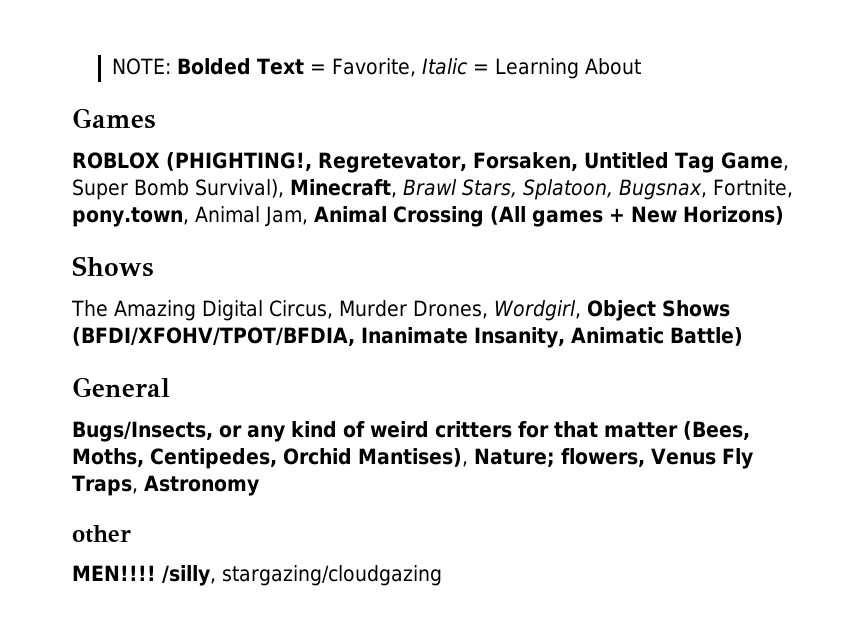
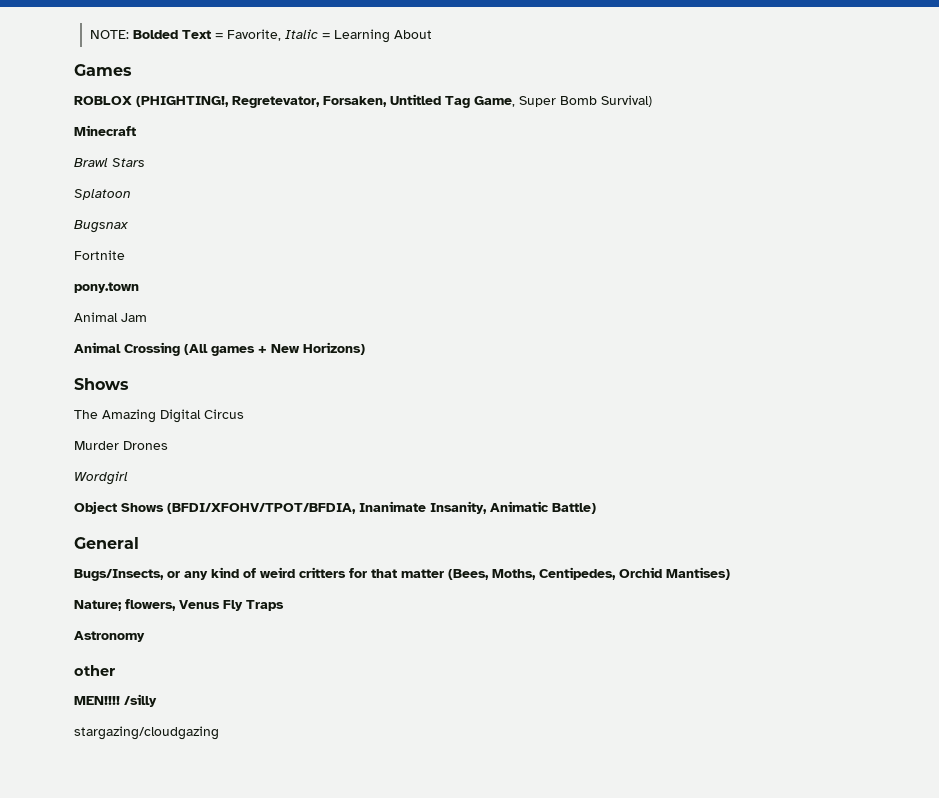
- ROBLOX (PHIGHTING!, Regretevator, Forsaken, Untitled Tag Game, Super Bomb Survival), Minecraft, Brawl Stars, Splatoon, Bugsnax, Fortnite, pony.town, Animal Jam, Animal Crossing (All games + New Horizons)
+ ROBLOX (PHIGHTING!, Regretevator, Forsaken, Untitled Tag Game, Super Bomb Survival)
+ Minecraft
+ Brawl Stars
+ Splatoon
+ Bugsnax
+ Fortnite
+ pony.town
+ Animal Jam
+ Animal Crossing (All games + New Horizons)
- The Amazing Digital Circus, Murder Drones, Wordgirl, Object Shows (BFDI/XFOHV/TPOT/BFDIA, Inanimate Insanity, Animatic Battle)
+ The Amazing Digital Circus
+ Murder Drones
+ Wordgirl
+ Object Shows (BFDI/XFOHV/TPOT/BFDIA, Inanimate Insanity, Animatic Battle)
- Bugs/Insects, or any kind of weird critters for that matter (Bees, Moths, Centipedes, Orchid Mantises), Nature; flowers, Venus Fly Traps, Astronomy
+ Bugs/Insects, or any kind of weird critters for that matter (Bees, Moths, Centipedes, Orchid Mantises)
+ Nature; flowers, Venus Fly Traps
+ Astronomy
- /silly, stargazing/cloudgazing
+ /silly
+ stargazing/cloudgazing

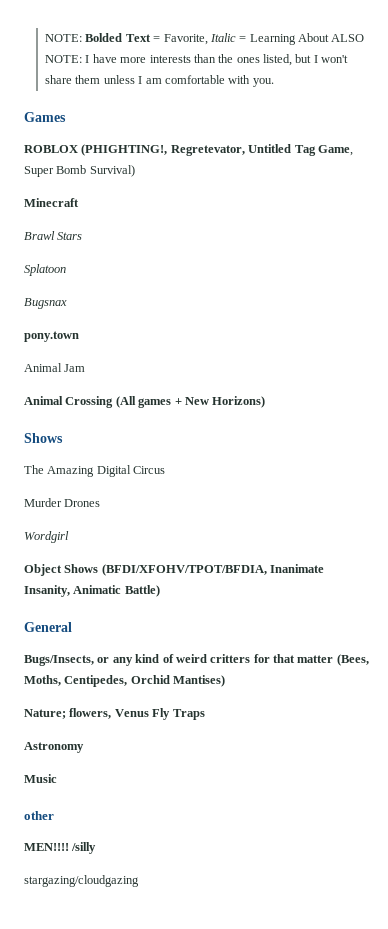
- NOTE: Bolded Text = Favorite, Italic = Learning About
+ NOTE: Bolded Text = Favorite, Italic = Learning About ALSO NOTE: I have more interests than the ones listed, but I won't share them unless I am comfortable with you.
- ROBLOX (PHIGHTING!, Regretevator, Forsaken, Untitled Tag Game, Super Bomb Survival)
+ ROBLOX (PHIGHTING!, Regretevator, Untitled Tag Game, Super Bomb Survival)
- Fortnite
+ Music

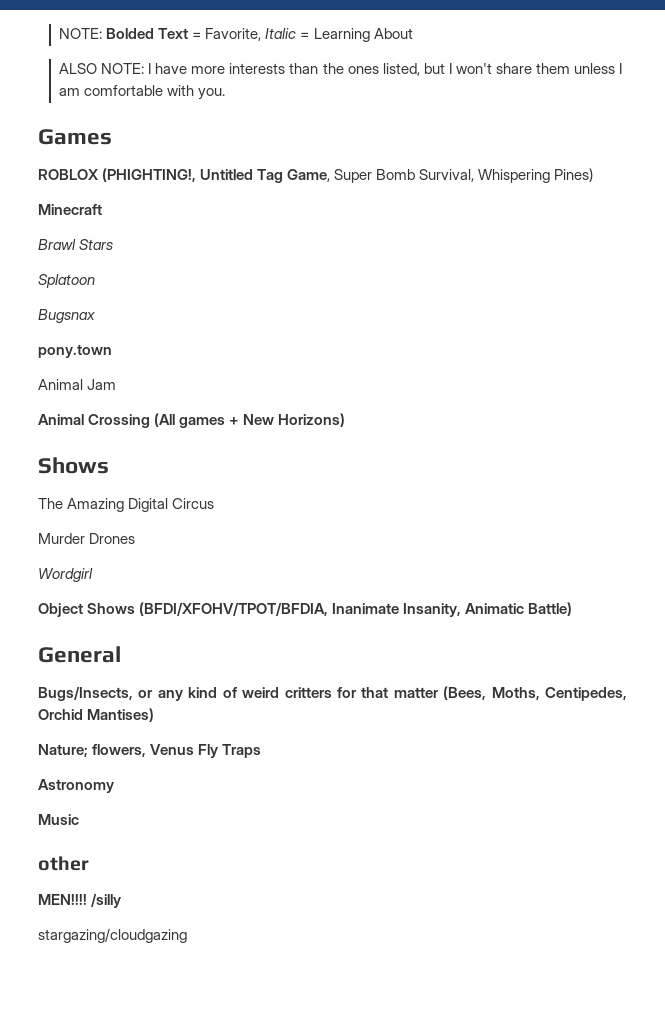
- NOTE: Bolded Text = Favorite, Italic = Learning About ALSO NOTE: I have more interests than the ones listed, but I won't share them unless I am comfortable with you.
+ NOTE: Bolded Text = Favorite, Italic = Learning About
+ ALSO NOTE: I have more interests than the ones listed, but I won't share them unless I am comfortable with you.
- ROBLOX (PHIGHTING!, Regretevator, Untitled Tag Game, Super Bomb Survival)
+ ROBLOX (PHIGHTING!, Untitled Tag Game, Super Bomb Survival, Whispering Pines)

